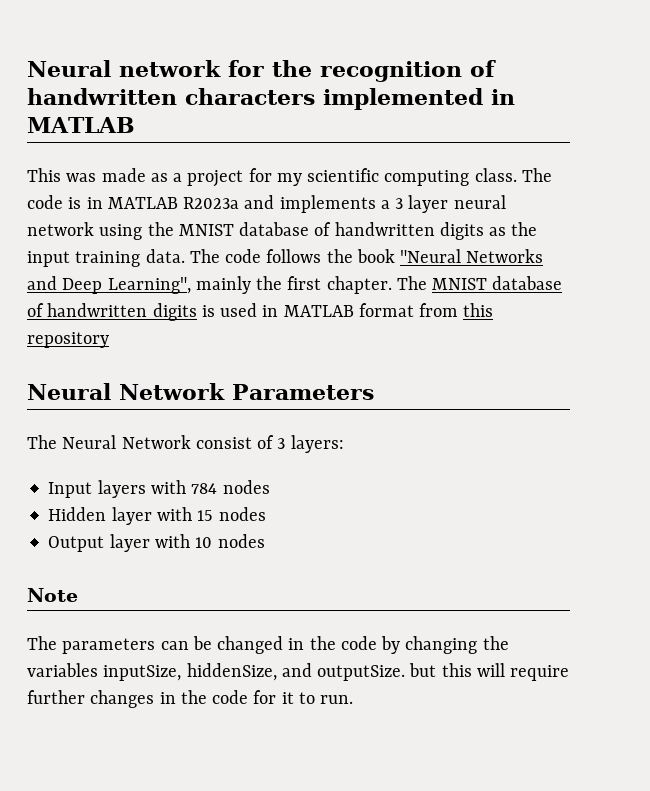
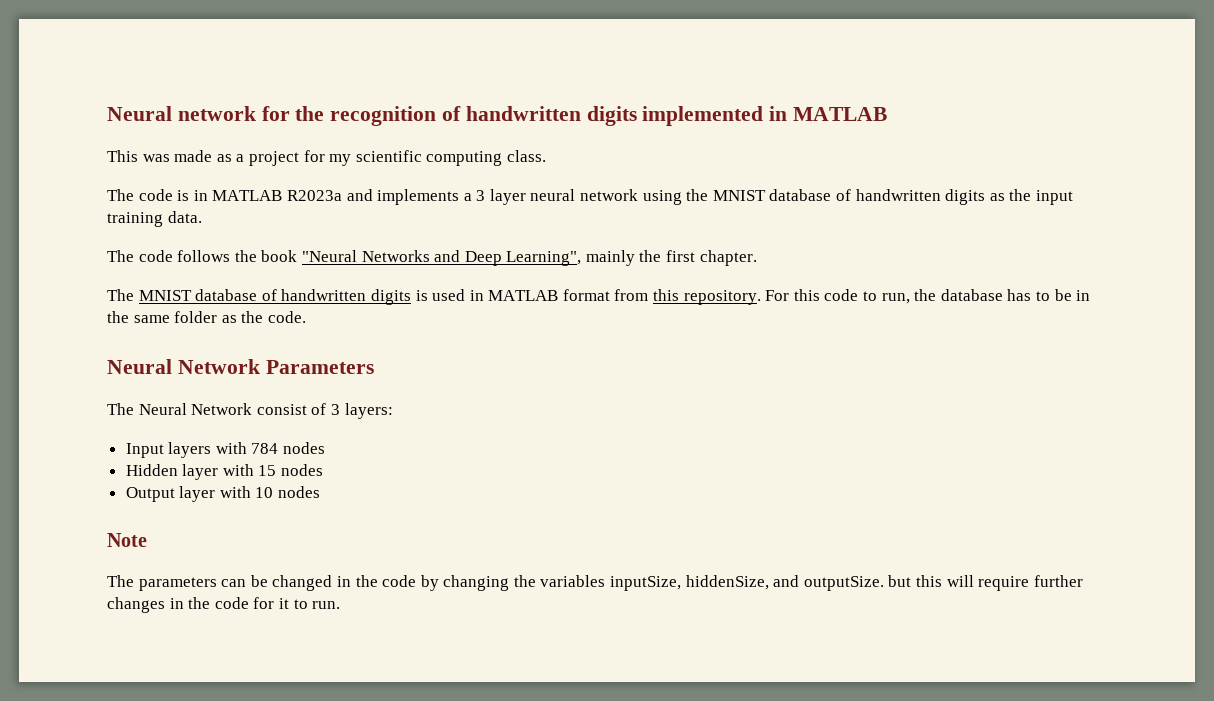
- Neural network for the recognition of handwritten characters implemented in MATLAB
+ Neural network for the recognition of handwritten digits implemented in MATLAB
- This was made as a project for my scientific computing class. The code is in MATLAB R2023a and implements a 3 layer neural network using the MNIST database of handwritten digits as the input training data. The code follows the book "Neural Networks and Deep Learning", mainly the first chapter. The MNIST database of handwritten digits is used in MATLAB format from this repository
+ This was made as a project for my scientific computing class.
+ The code is in MATLAB R2023a and implements a 3 layer neural network using the MNIST database of handwritten digits as the input training data.
+ The code follows the book "Neural Networks and Deep Learning", mainly the first chapter.
+ The MNIST database of handwritten digits is used in MATLAB format from this repository. For this code to run, the database has to be in the same folder as the code.

